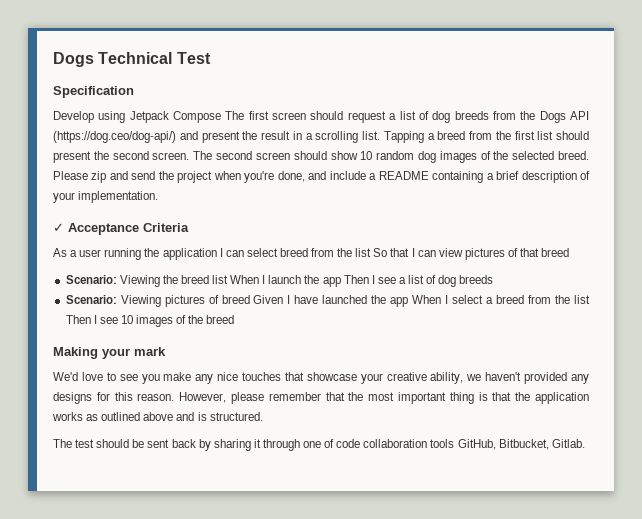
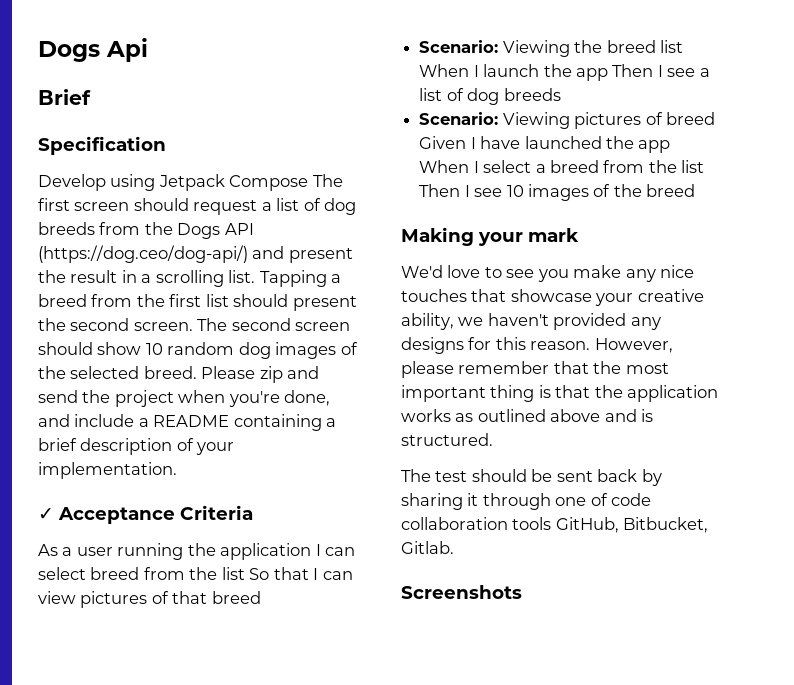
- Dogs Technical Test
+ Dogs Api
+ Brief
+ Screenshots

